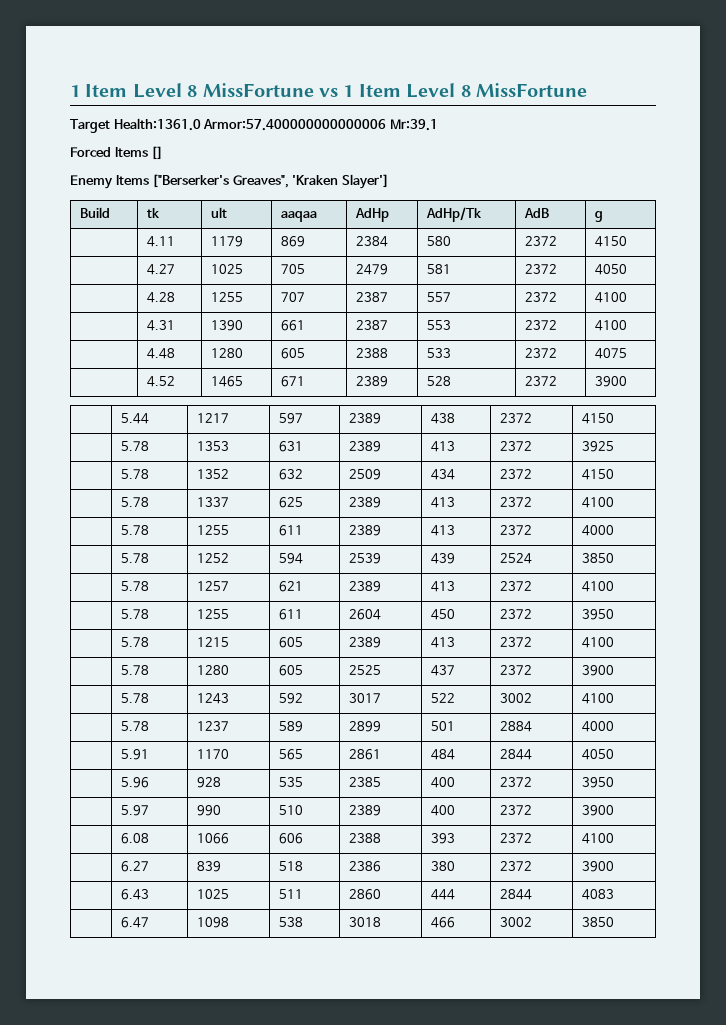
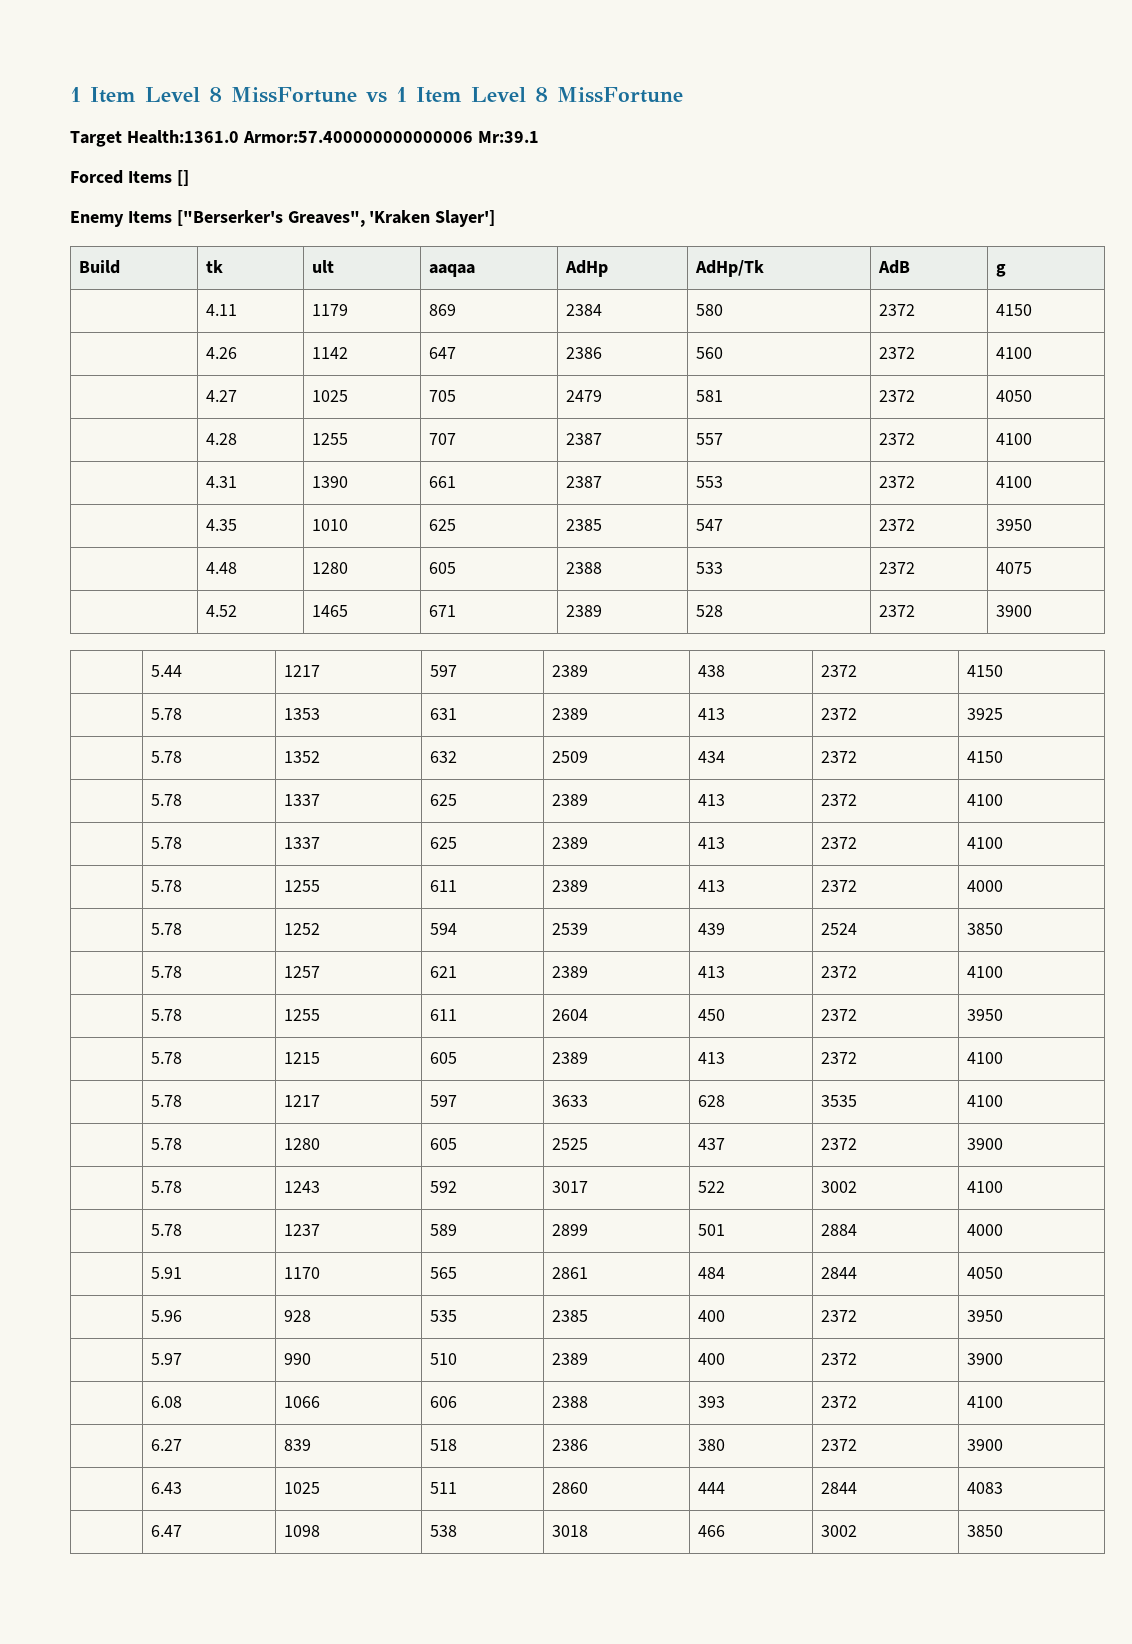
+ | 4.26 | 1142 | 647 | 2386 | 560 | 2372 | 4100
+ | 4.35 | 1010 | 625 | 2385 | 547 | 2372 | 3950
  | 5.78 | 1352 | 632 | 2509 | 434 | 2372 | 4150
+ | 5.78 | 1337 | 625 | 2389 | 413 | 2372 | 4100
+ | 5.78 | 1217 | 597 | 3633 | 628 | 3535 | 4100

